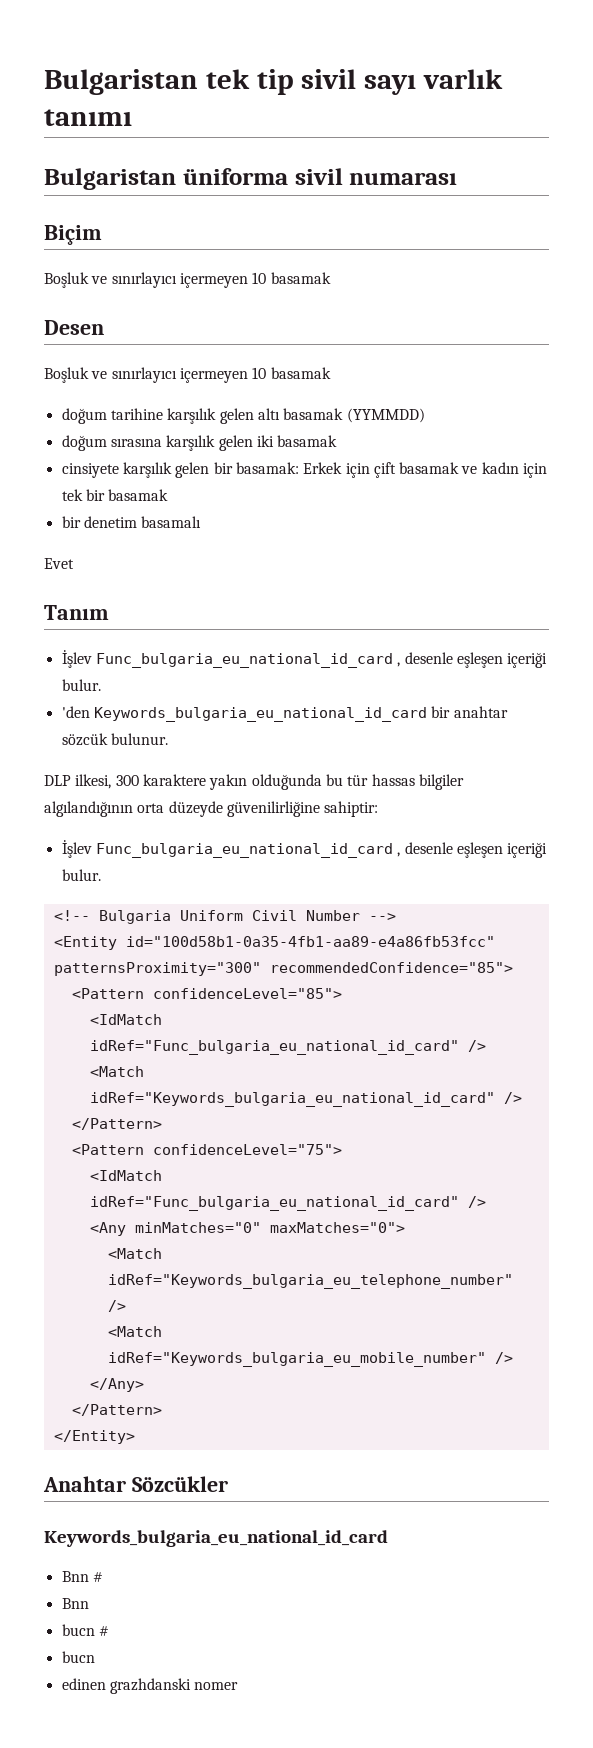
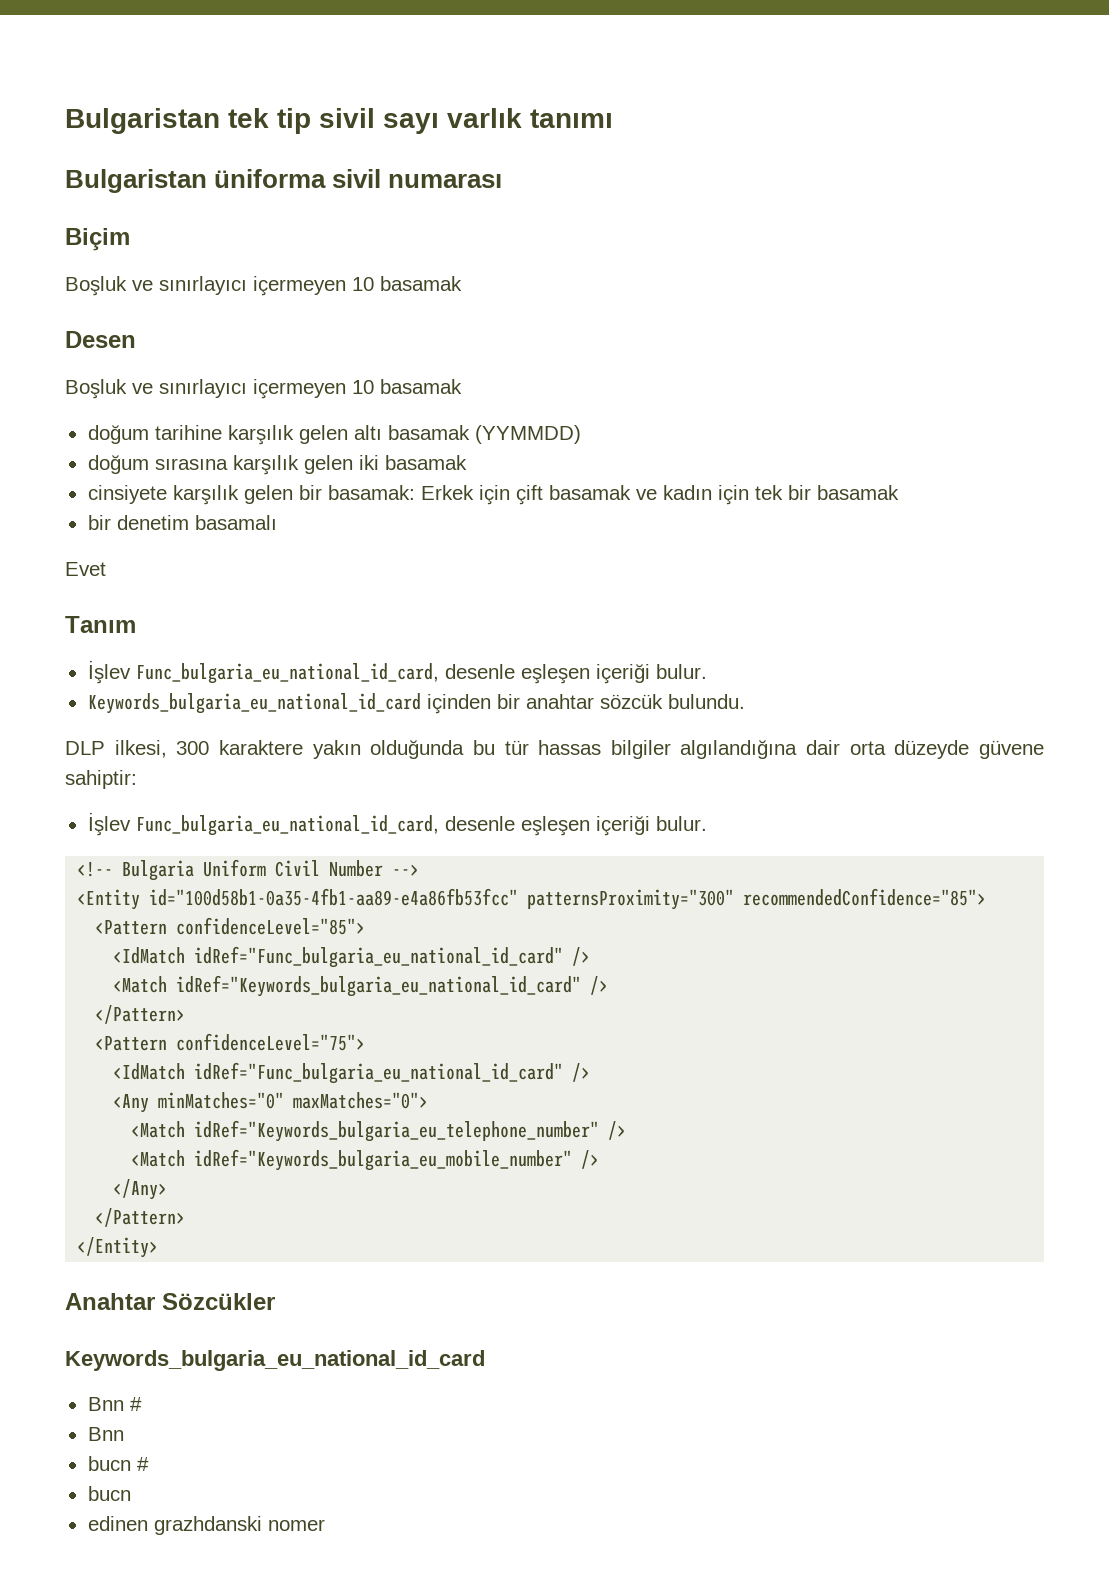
  Tanım
- İşlev Func_bulgaria_eu_national_id_card , desenle eşleşen içeriği bulur.
- 'den Keywords_bulgaria_eu_national_id_card bir anahtar sözcük bulunur.
+ İşlev Func_bulgaria_eu_national_id_card, desenle eşleşen içeriği bulur.
+ Keywords_bulgaria_eu_national_id_card içinden bir anahtar sözcük bulundu.
- DLP ilkesi, 300 karaktere yakın olduğunda bu tür hassas bilgiler algılandığının orta düzeyde güvenilirliğine sahiptir:
- İşlev Func_bulgaria_eu_national_id_card , desenle eşleşen içeriği bulur.
+ DLP ilkesi, 300 karaktere yakın olduğunda bu tür hassas bilgiler algılandığına dair orta düzeyde güvene sahiptir:
+ İşlev Func_bulgaria_eu_national_id_card, desenle eşleşen içeriği bulur.

